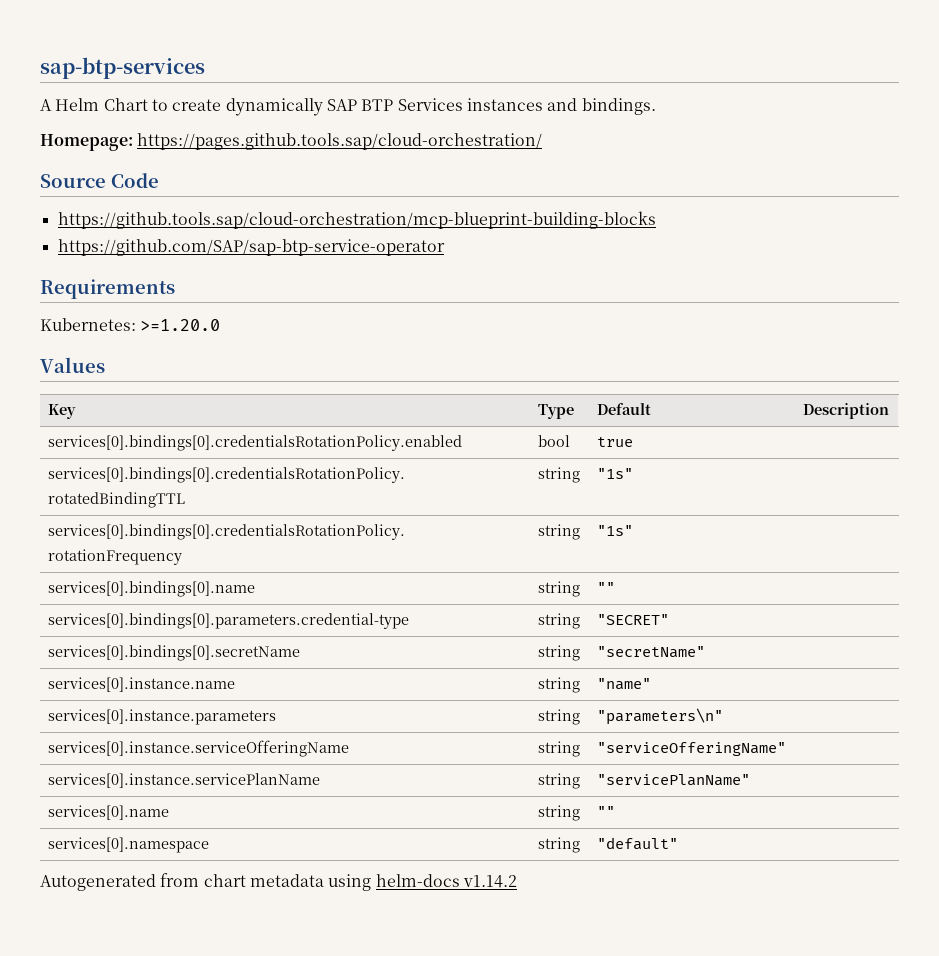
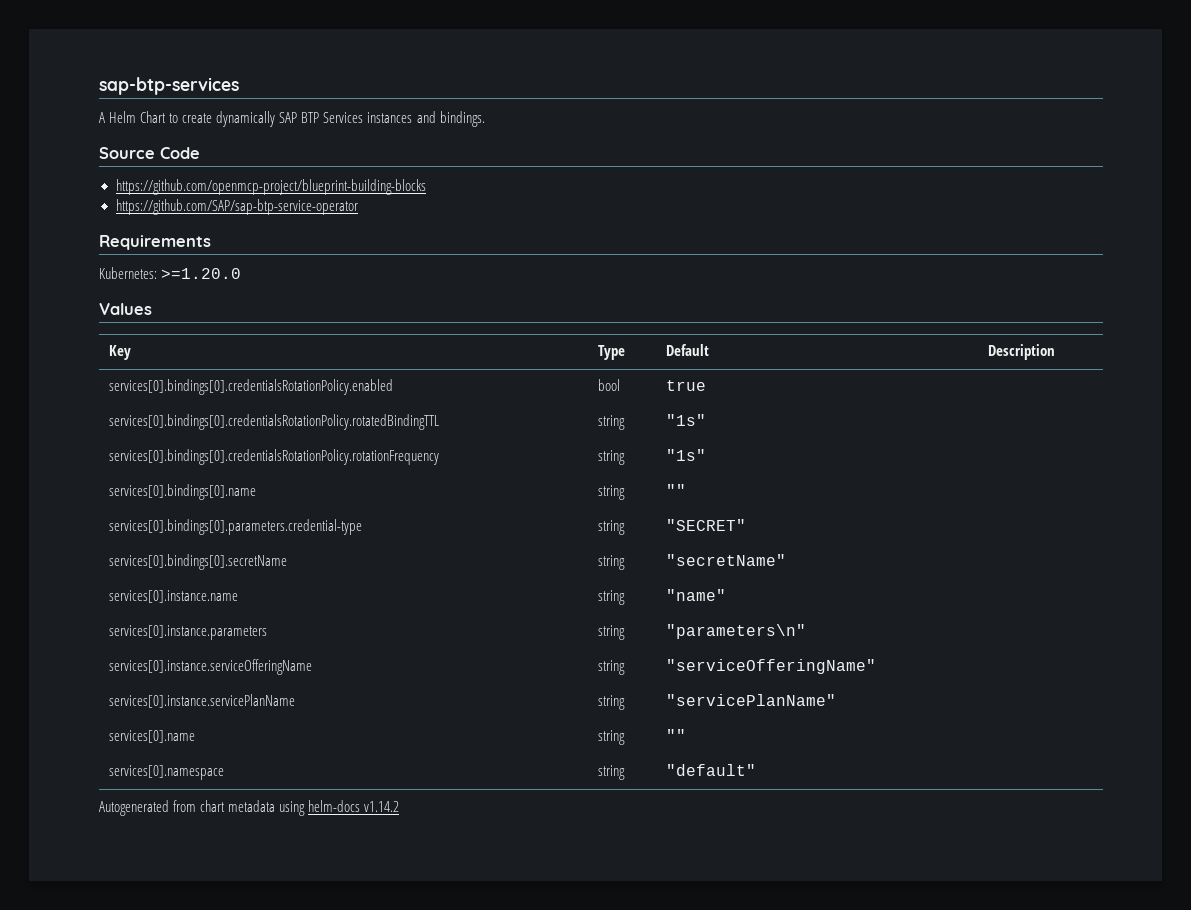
- Homepage: https://pages.github.tools.sap/cloud-orchestration/
- https://github.tools.sap/cloud-orchestration/mcp-blueprint-building-blocks
+ https://github.com/openmcp-project/blueprint-building-blocks

